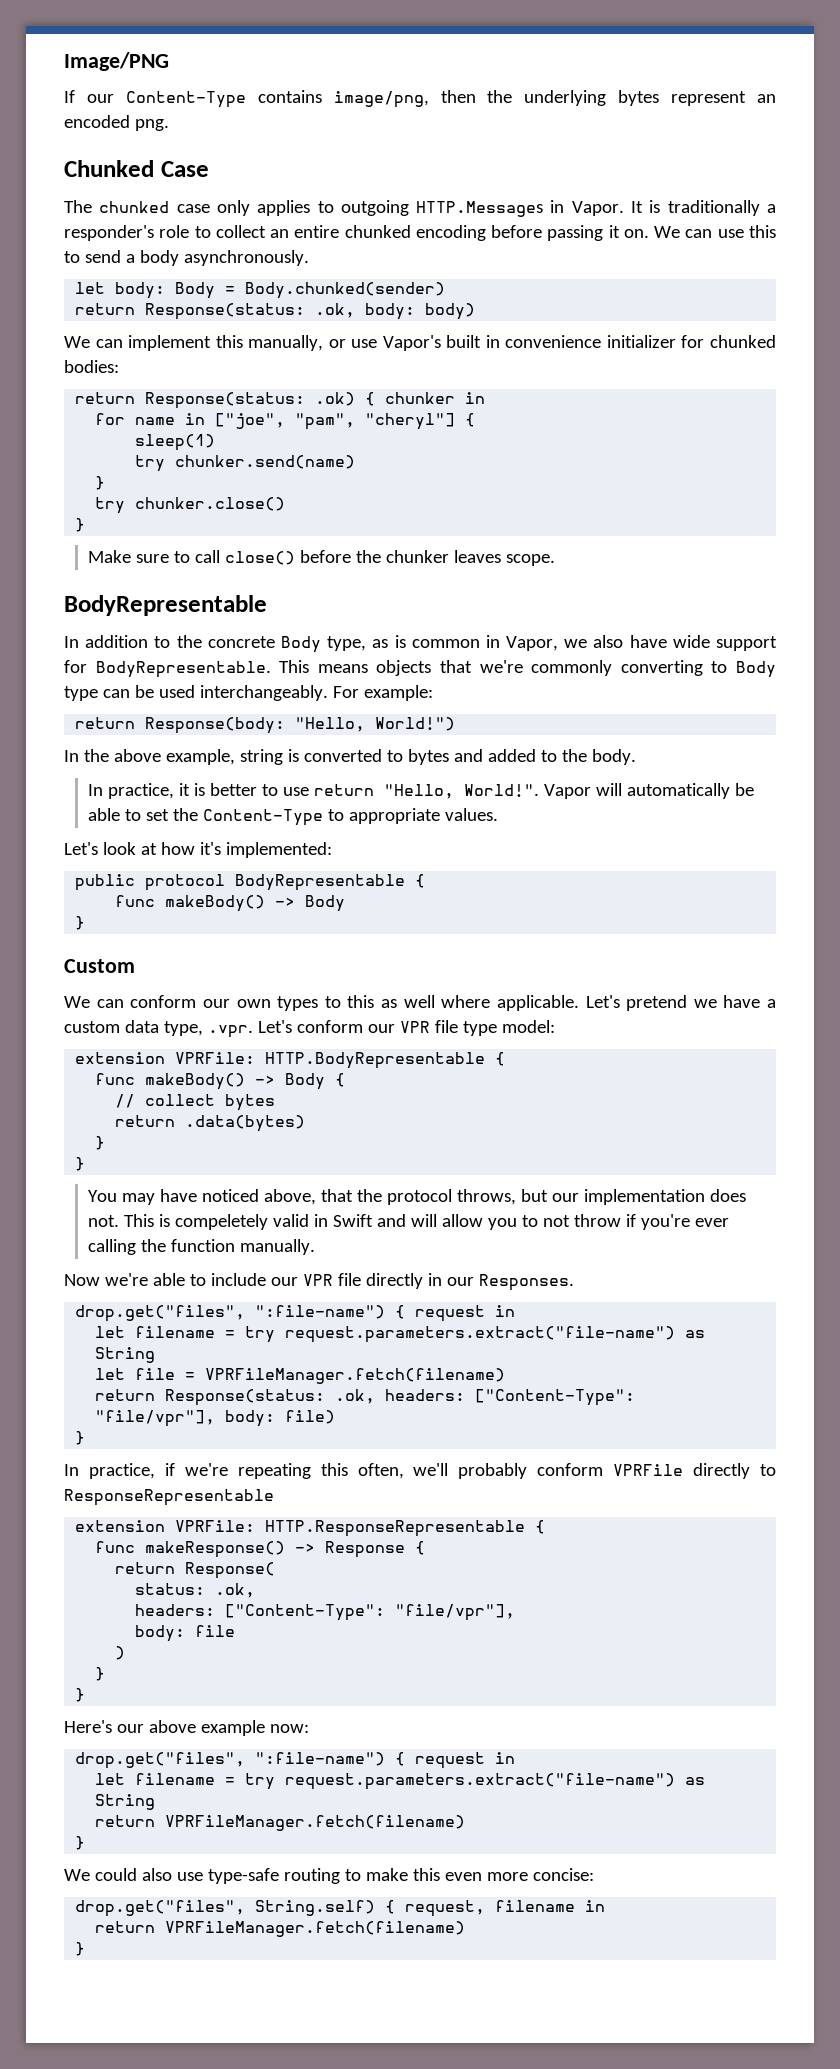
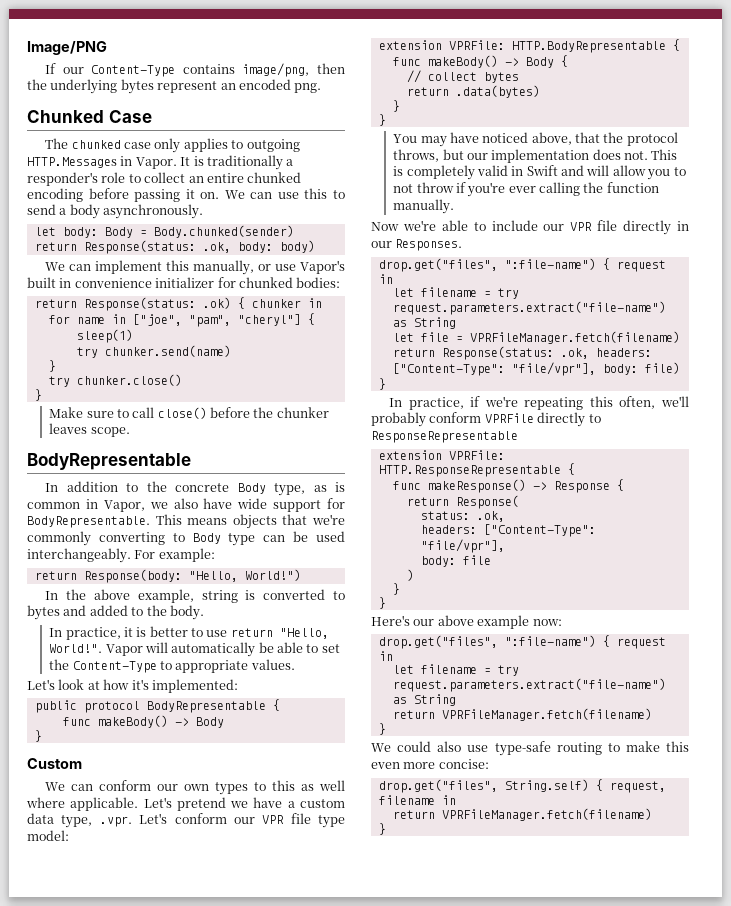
- This is compeletely valid in Swift and will allow you to not throw if you're ever calling the function manually.
+ This is completely valid in Swift and will allow you to not throw if you're ever calling the function manually.

